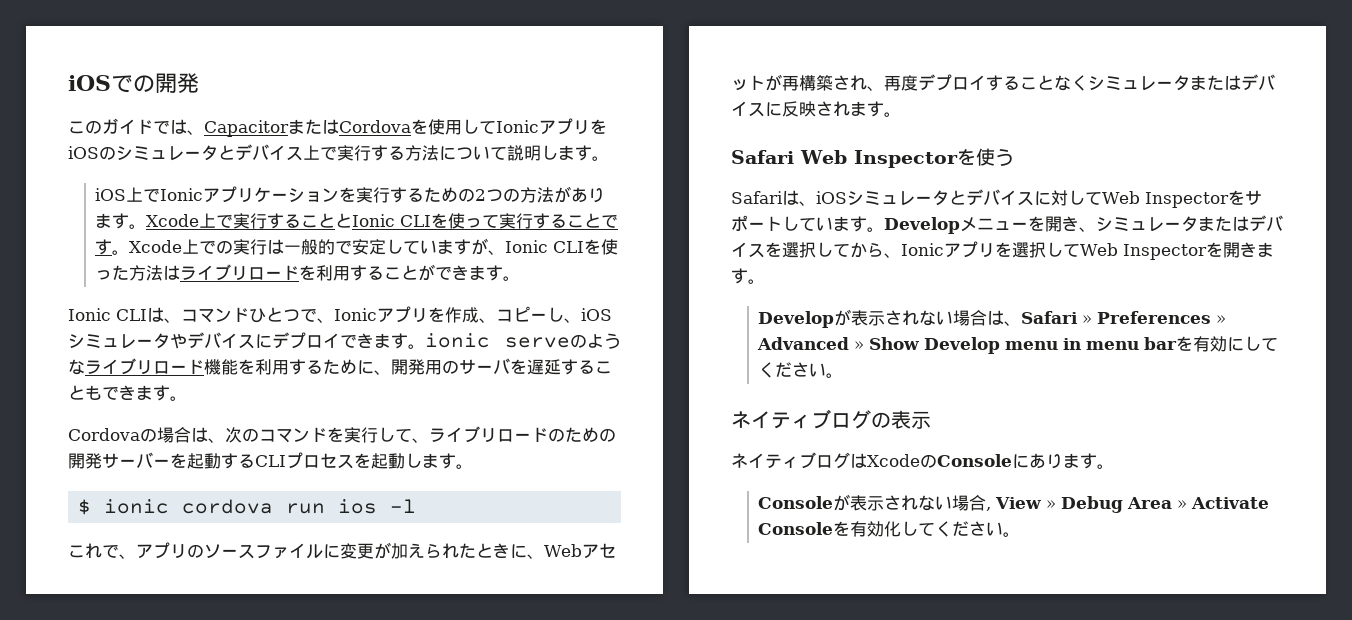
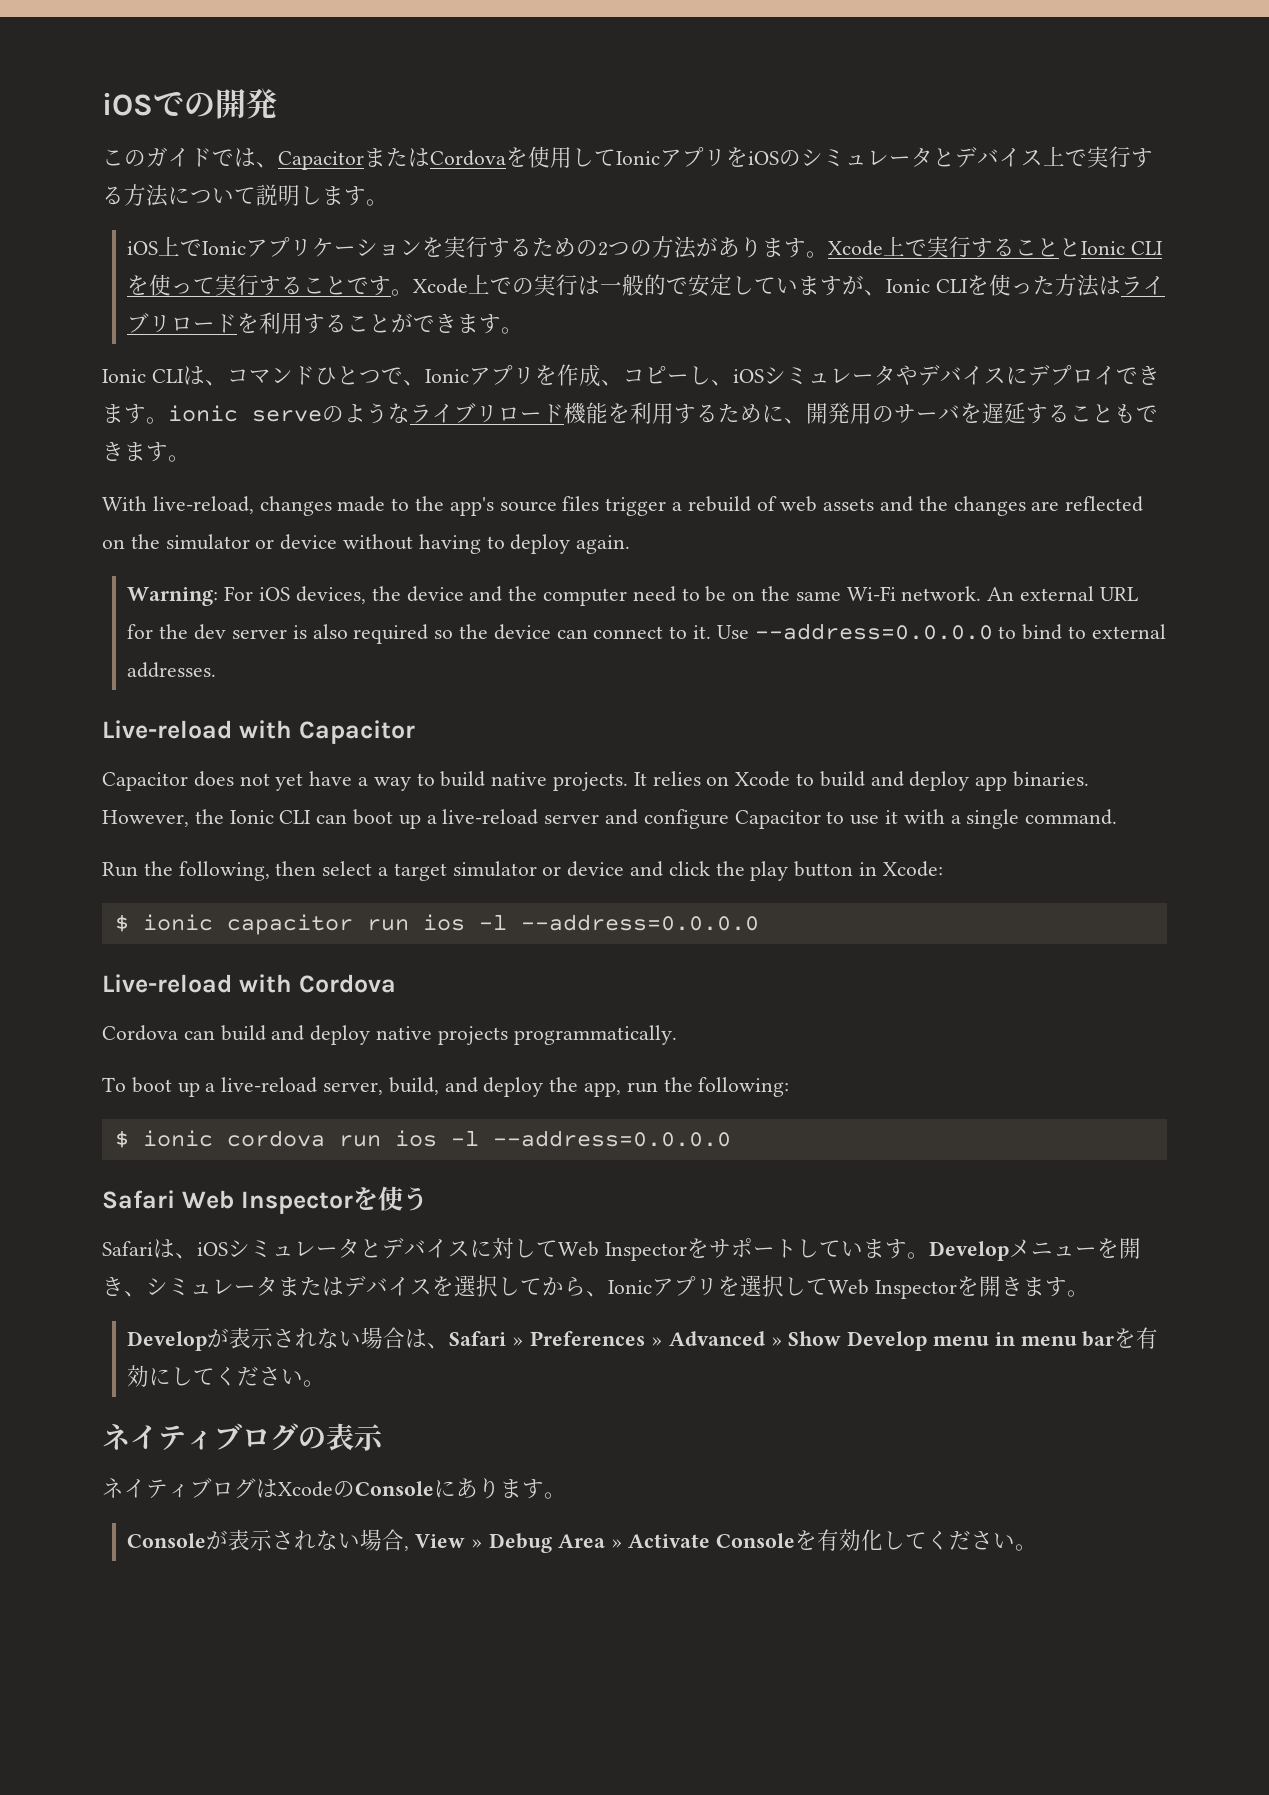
- Cordovaの場合は、次のコマンドを実行して、ライブリロードのための開発サーバーを起動するCLIプロセスを起動します。
+ With live-reload, changes made to the app's source files trigger a rebuild of web assets and the changes are reflected on the simulator or device without having to deploy again.
+ Warning: For iOS devices, the device and the computer need to be on the same Wi-Fi network. An external URL for the dev server is also required so the device can connect to it. Use --address=0.0.0.0 to bind to external addresses.
+ Live-reload with Capacitor
+ Capacitor does not yet have a way to build native projects. It relies on Xcode to build and deploy app binaries. However, the Ionic CLI can boot up a live-reload server and configure Capacitor to use it with a single command.
+ Run the following, then select a target simulator or device and click the play button in Xcode:
+ $ ionic capacitor run ios -l --address=0.0.0.0
+ Live-reload with Cordova
+ Cordova can build and deploy native projects programmatically.
+ To boot up a live-reload server, build, and deploy the app, run the following:
- $ ionic cordova run ios -l
- これで、アプリのソースファイルに変更が加えられたときに、Webアセットが再構築され、再度デプロイすることなくシミュレータまたはデバイスに反映されます。
+ $ ionic cordova run ios -l --address=0.0.0.0

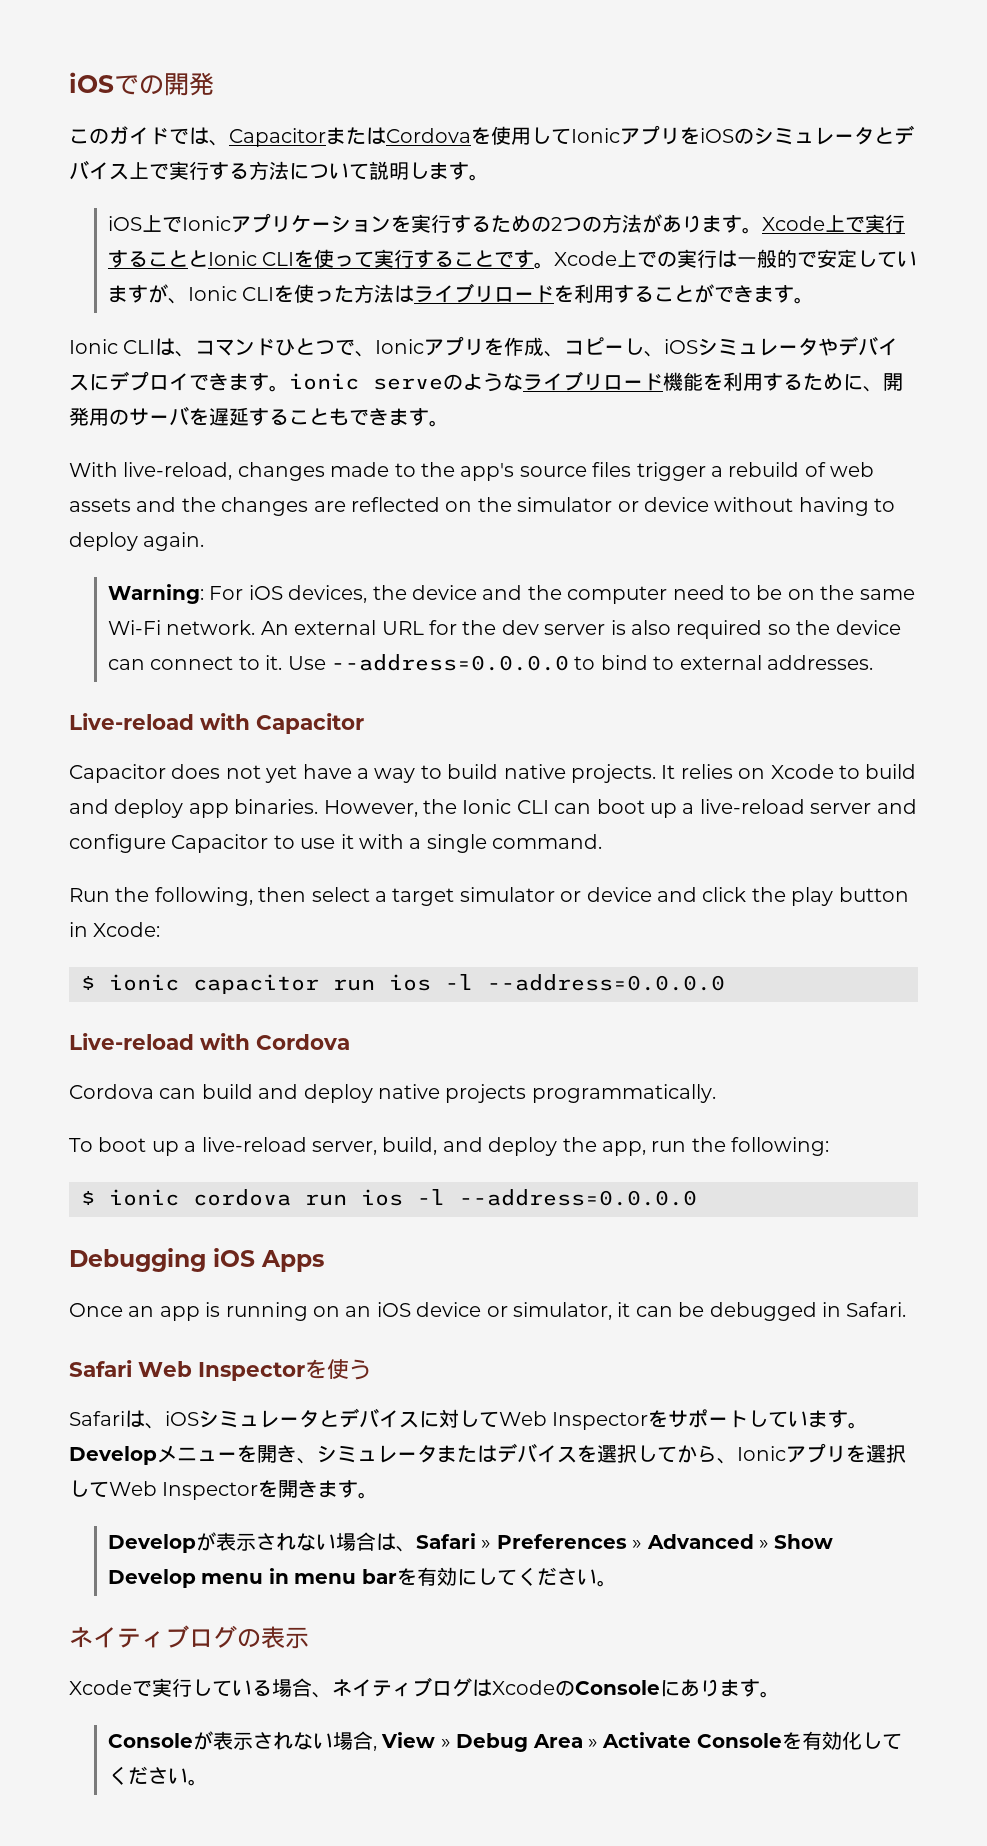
+ Debugging iOS Apps
+ Once an app is running on an iOS device or simulator, it can be debugged in Safari.
- ネイティブログはXcodeのConsoleにあります。
+ Xcodeで実行している場合、ネイティブログはXcodeのConsoleにあります。

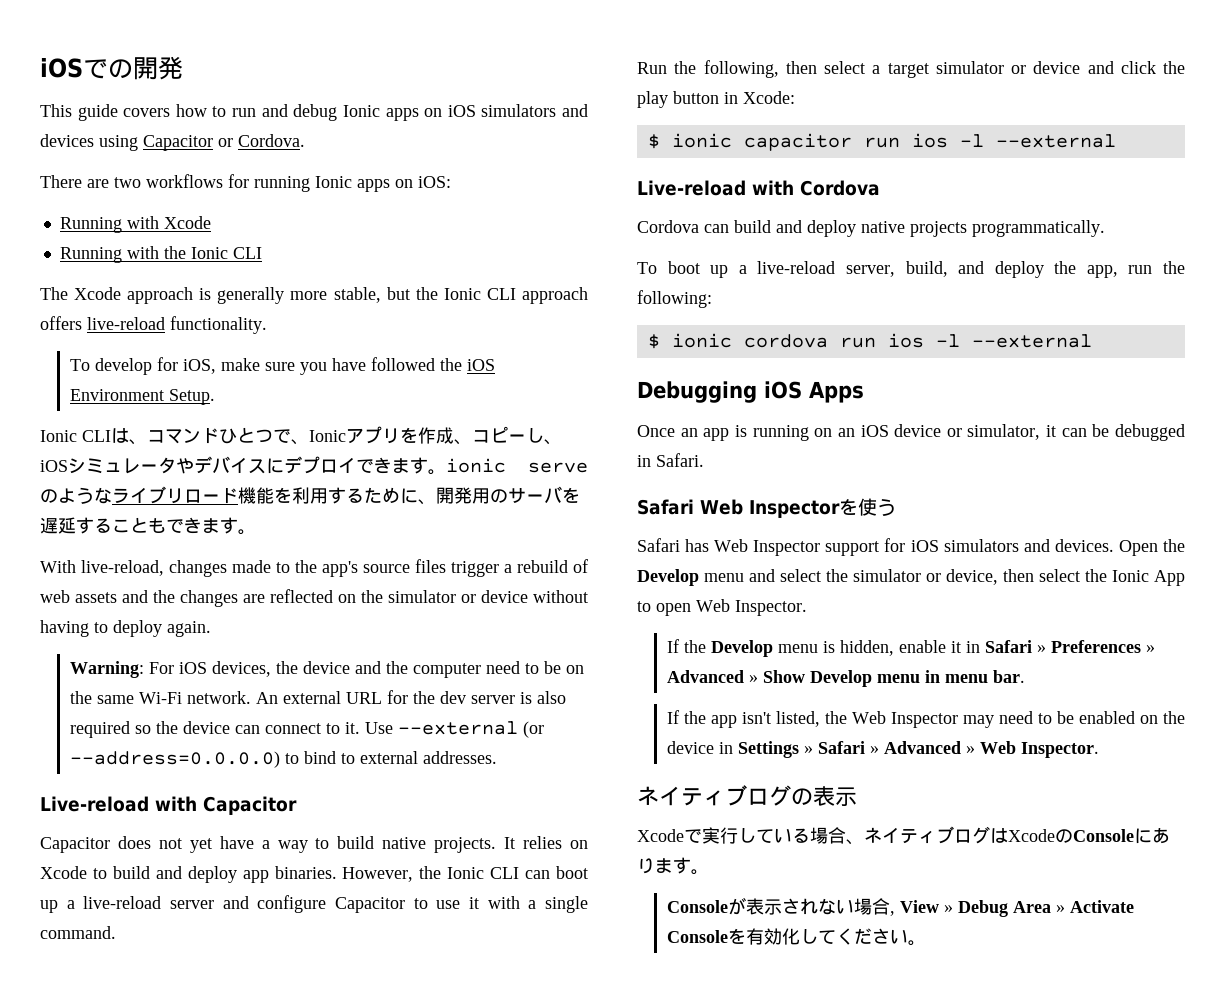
- このガイドでは、CapacitorまたはCordovaを使用してIonicアプリをiOSのシミュレータとデバイス上で実行する方法について説明します。
- iOS上でIonicアプリケーションを実行するための2つの方法があります。Xcode上で実行することとIonic CLIを使って実行することです。Xcode上での実行は一般的で安定していますが、Ionic CLIを使った方法はライブリロードを利用することができます。
+ This guide covers how to run and debug Ionic apps on iOS simulators and devices using Capacitor or Cordova.
+ There are two workflows for running Ionic apps on iOS:
+ Running with Xcode
+ Running with the Ionic CLI
+ The Xcode approach is generally more stable, but the Ionic CLI approach offers live-reload functionality.
+ To develop for iOS, make sure you have followed the iOS Environment Setup.
- Use --address=0.0.0.0 to bind to external addresses.
+ Use --external (or --address=0.0.0.0) to bind to external addresses.
- $ ionic capacitor run ios -l --address=0.0.0.0
+ $ ionic capacitor run ios -l --external
- $ ionic cordova run ios -l --address=0.0.0.0
+ $ ionic cordova run ios -l --external
- Safariは、iOSシミュレータとデバイスに対してWeb Inspectorをサポートしています。Developメニューを開き、シミュレータまたはデバイスを選択してから、Ionicアプリを選択してWeb Inspectorを開きます。
- Developが表示されない場合は、Safari » Preferences » Advanced » Show Develop menu in menu barを有効にしてください。
+ Safari has Web Inspector support for iOS simulators and devices. Open the Develop menu and select the simulator or device, then select the Ionic App to open Web Inspector.
+ If the Develop menu is hidden, enable it in Safari » Preferences » Advanced » Show Develop menu in menu bar.
+ If the app isn't listed, the Web Inspector may need to be enabled on the device in Settings » Safari » Advanced » Web Inspector.

